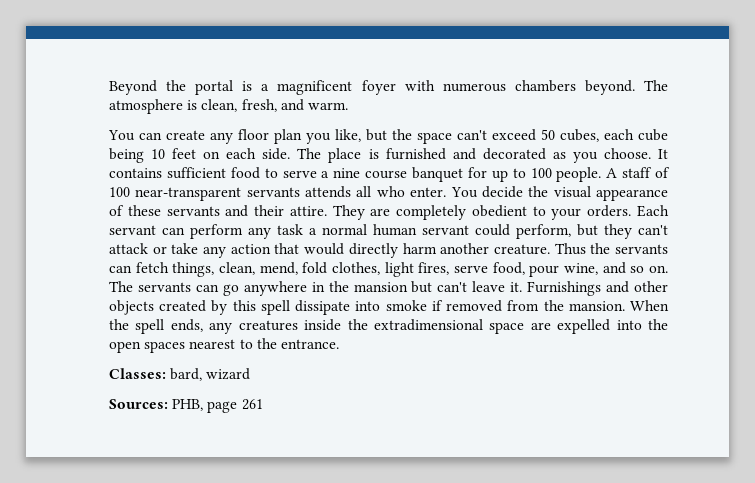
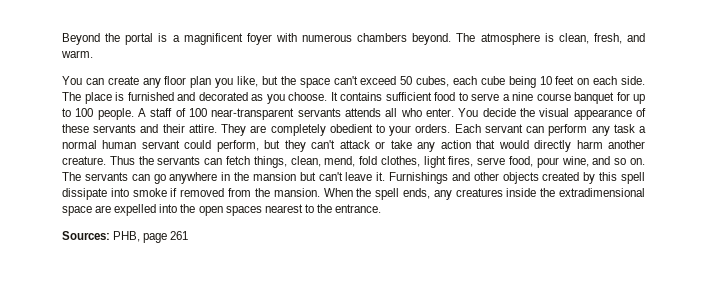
- Classes: bard, wizard

